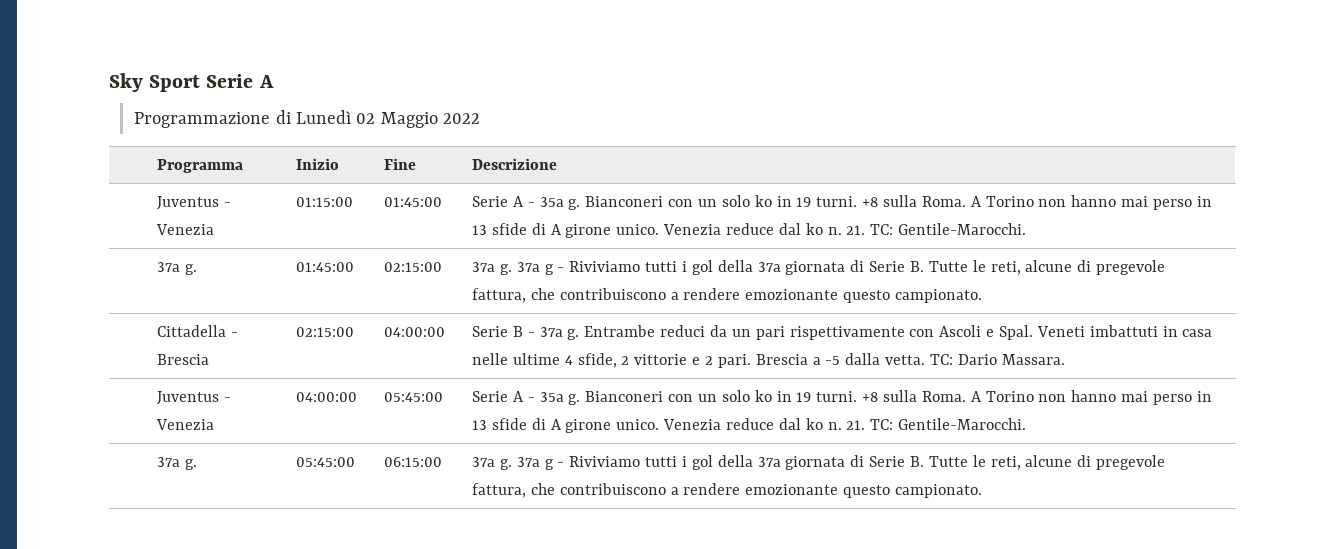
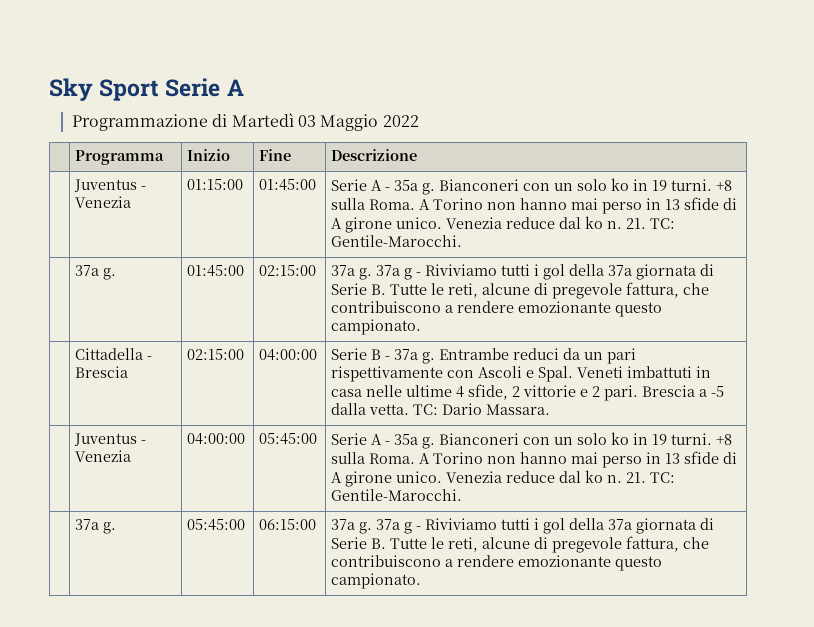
- Programmazione di Lunedì 02 Maggio 2022
+ Programmazione di Martedì 03 Maggio 2022

